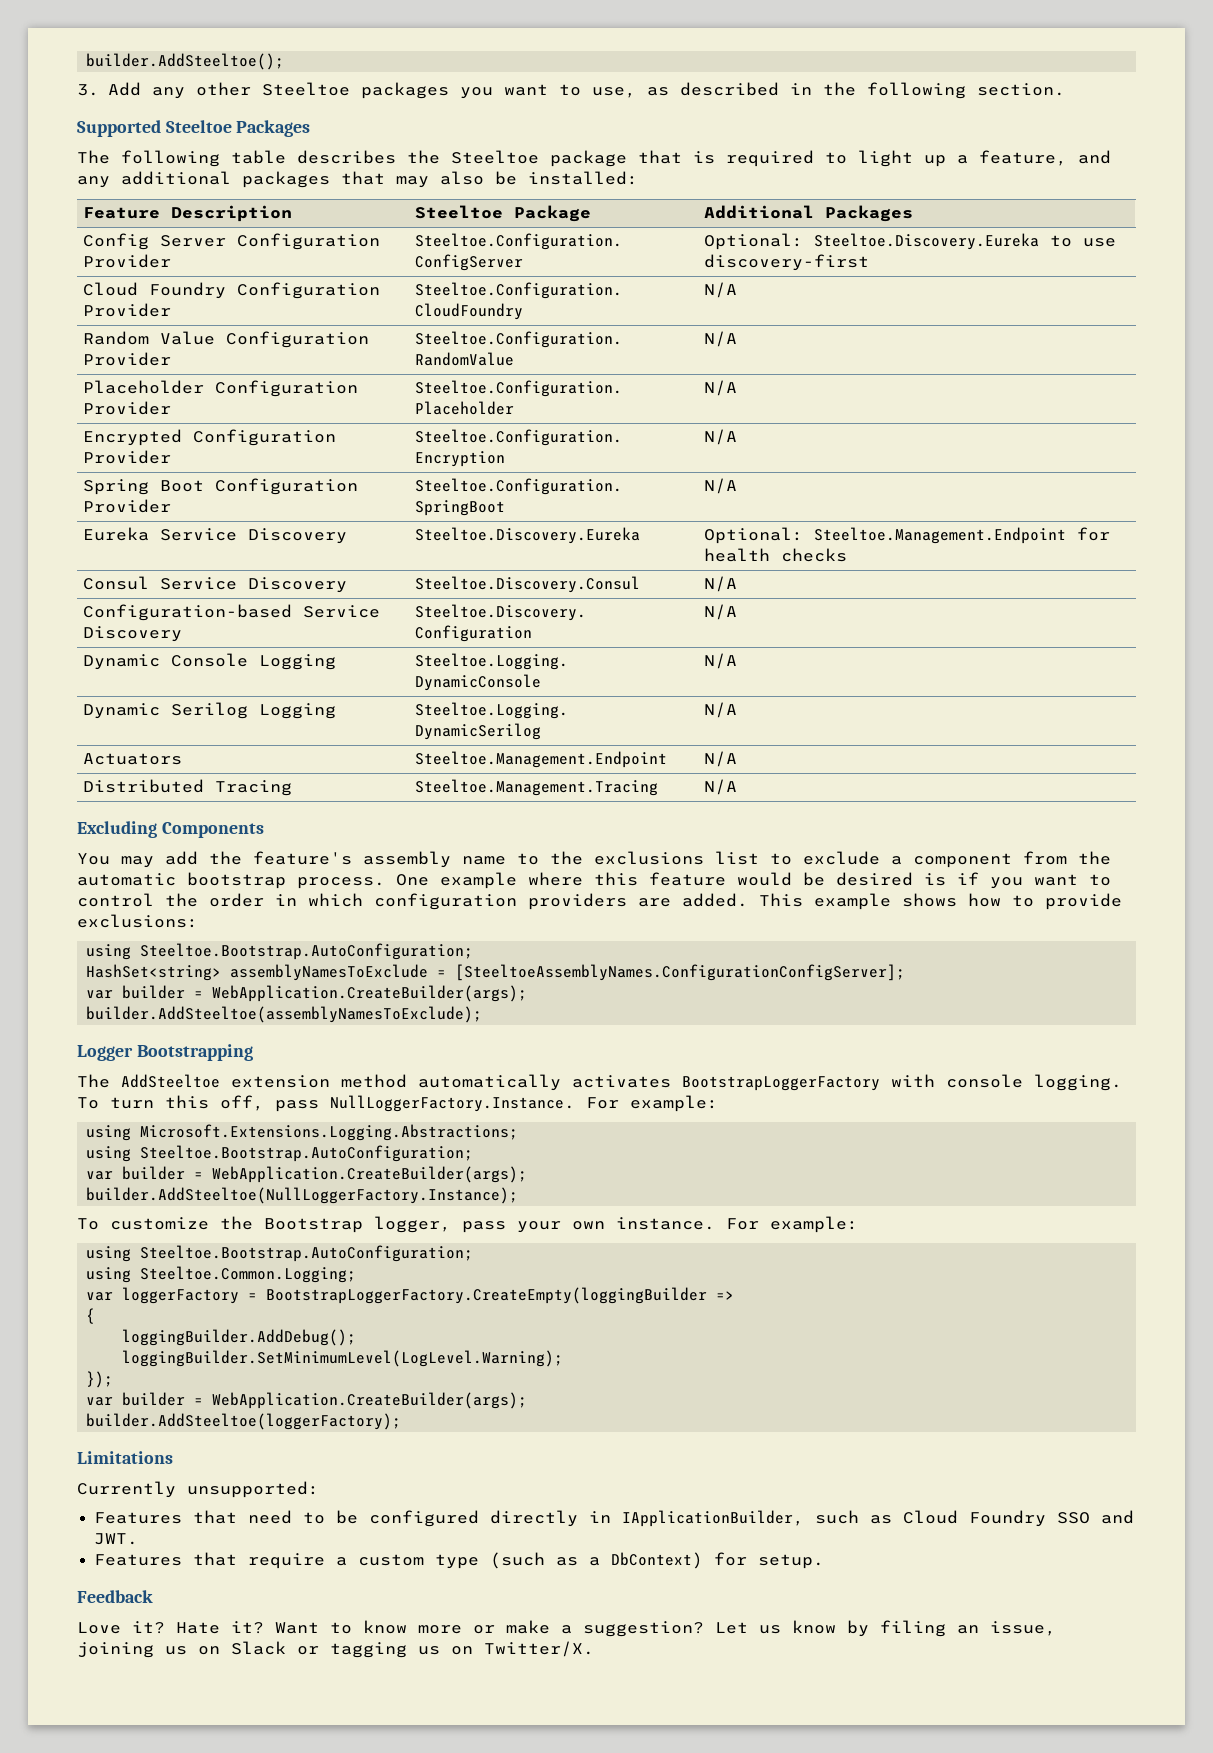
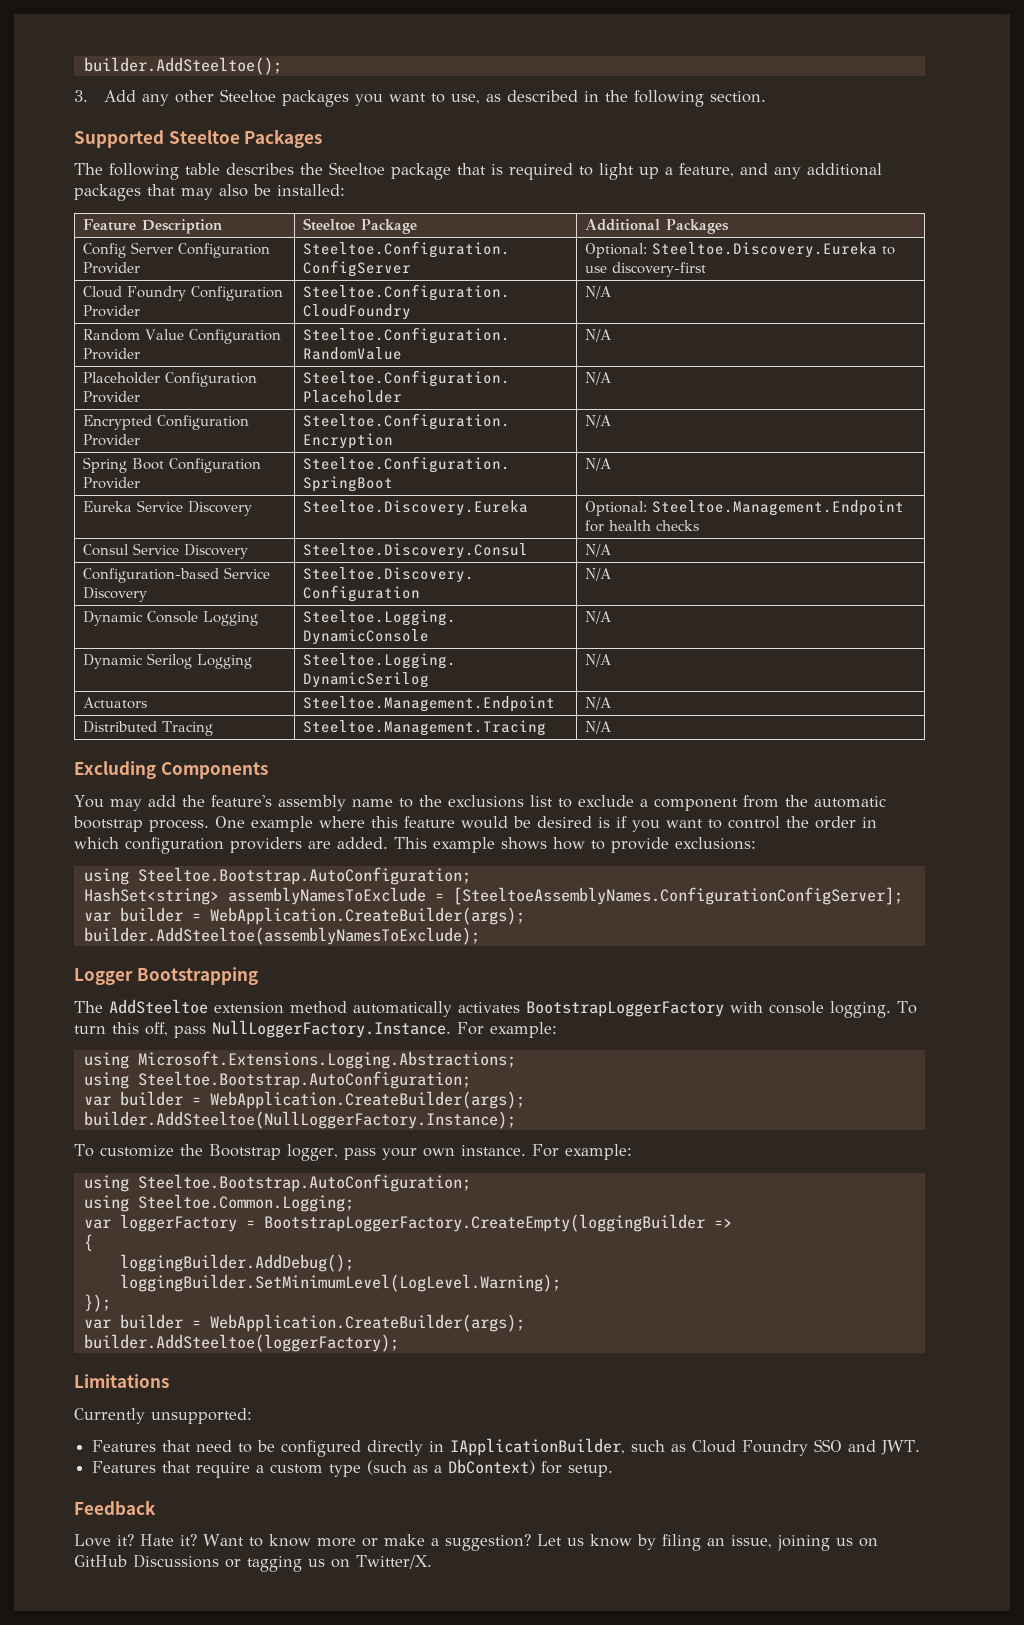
- Let us know by filing an issue, joining us on Slack or tagging us on Twitter/X.
+ Let us know by filing an issue, joining us on GitHub Discussions or tagging us on Twitter/X.

